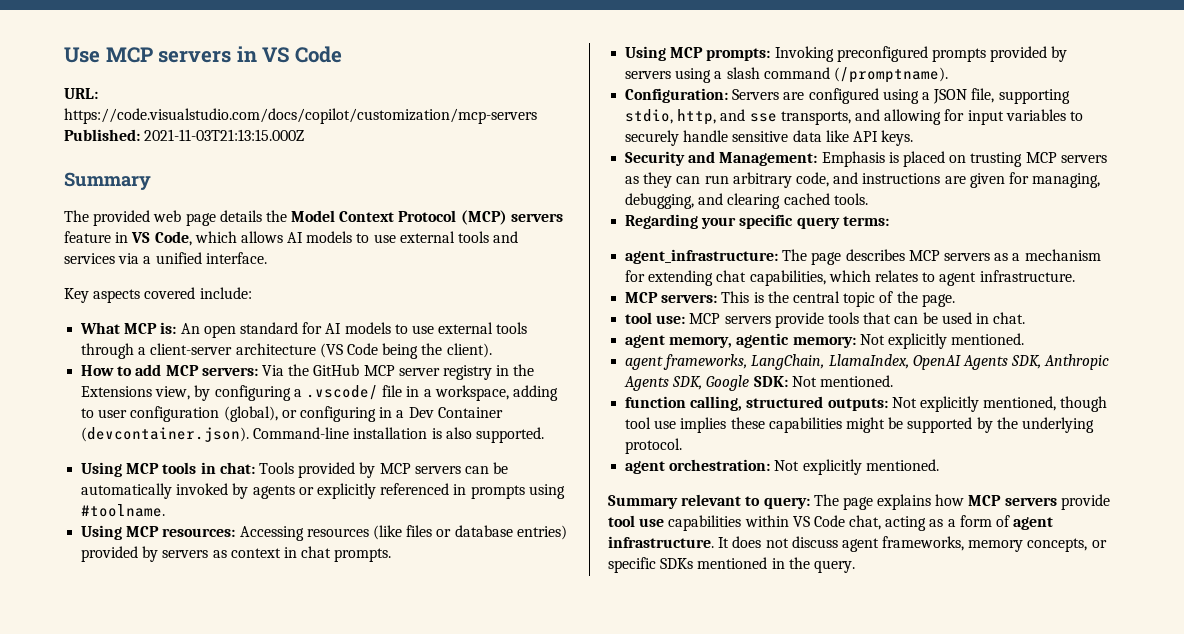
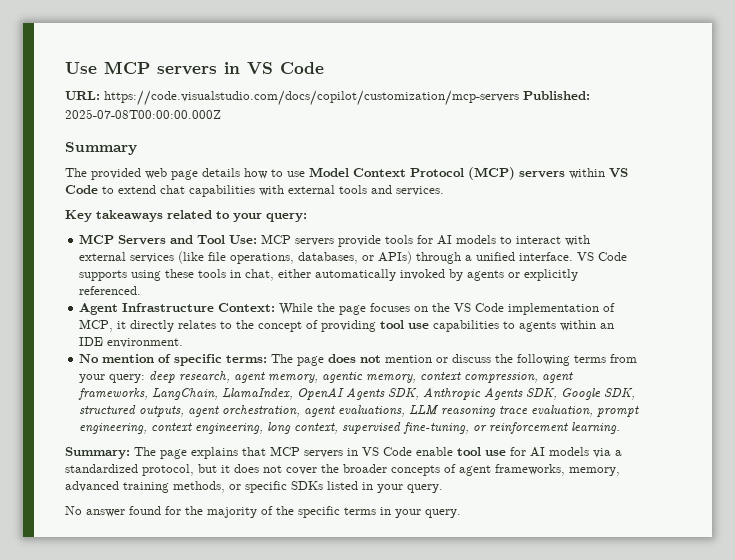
- URL: https://code.visualstudio.com/docs/copilot/customization/mcp-servers Published: 2021-11-03T21:13:15.000Z
+ URL: https://code.visualstudio.com/docs/copilot/customization/mcp-servers Published: 2025-07-08T00:00:00.000Z
- The provided web page details the Model Context Protocol (MCP) servers feature in VS Code, which allows AI models to use external tools and services via a unified interface.
- Key aspects covered include:
- What MCP is: An open standard for AI models to use external tools through a client-server architecture (VS Code being the client).
- How to add MCP servers: Via the GitHub MCP server registry in the Extensions view, by configuring a .vscode/ file in a workspace, adding to user configuration (global), or configuring in a Dev Container (devcontainer.json). Command-line installation is also supported.
- Using MCP tools in chat: Tools provided by MCP servers can be automatically invoked by agents or explicitly referenced in prompts using #toolname.
- Using MCP resources: Accessing resources (like files or database entries) provided by servers as context in chat prompts.
- Using MCP prompts: Invoking preconfigured prompts provided by servers using a slash command (/promptname).
- Configuration: Servers are configured using a JSON file, supporting stdio, http, and sse transports, and allowing for input variables to securely handle sensitive data like API keys.
- Security and Management: Emphasis is placed on trusting MCP servers as they can run arbitrary code, and instructions are given for managing, debugging, and clearing cached tools.
- Regarding your specific query terms:
- agent_infrastructure: The page describes MCP servers as a mechanism for extending chat capabilities, which relates to agent infrastructure.
- MCP servers: This is the central topic of the page.
- tool use: MCP servers provide tools that can be used in chat.
- agent memory, agentic memory: Not explicitly mentioned.
- agent frameworks, LangChain, LlamaIndex, OpenAI Agents SDK, Anthropic Agents SDK, Google SDK: Not mentioned.
- function calling, structured outputs: Not explicitly mentioned, though tool use implies these capabilities might be supported by the underlying protocol.
- agent orchestration: Not explicitly mentioned.
- Summary relevant to query: The page explains how MCP servers provide tool use capabilities within VS Code chat, acting as a form of agent infrastructure. It does not discuss agent frameworks, memory concepts, or specific SDKs mentioned in the query.
+ The provided web page details how to use Model Context Protocol (MCP) servers within VS Code to extend chat capabilities with external tools and services.
+ Key takeaways related to your query:
+ MCP Servers and Tool Use: MCP servers provide tools for AI models to interact with external services (like file operations, databases, or APIs) through a unified interface. VS Code supports using these tools in chat, either automatically invoked by agents or explicitly referenced.
+ Agent Infrastructure Context: While the page focuses on the VS Code implementation of MCP, it directly relates to the concept of providing tool use capabilities to agents within an IDE environment.
+ No mention of specific terms: The page does not mention or discuss the following terms from your query: deep research, agent memory, agentic memory, context compression, agent frameworks, LangChain, LlamaIndex, OpenAI Agents SDK, Anthropic Agents SDK, Google SDK, structured outputs, agent orchestration, agent evaluations, LLM reasoning trace evaluation, prompt engineering, context engineering, long context, supervised fine-tuning, or reinforcement learning.
+ Summary: The page explains that MCP servers in VS Code enable tool use for AI models via a standardized protocol, but it does not cover the broader concepts of agent frameworks, memory, advanced training methods, or specific SDKs listed in your query.
+ No answer found for the majority of the specific terms in your query.

